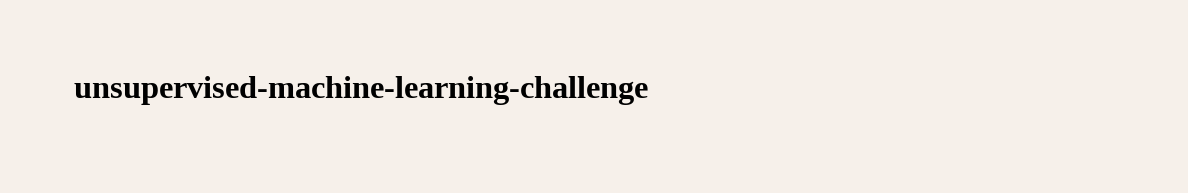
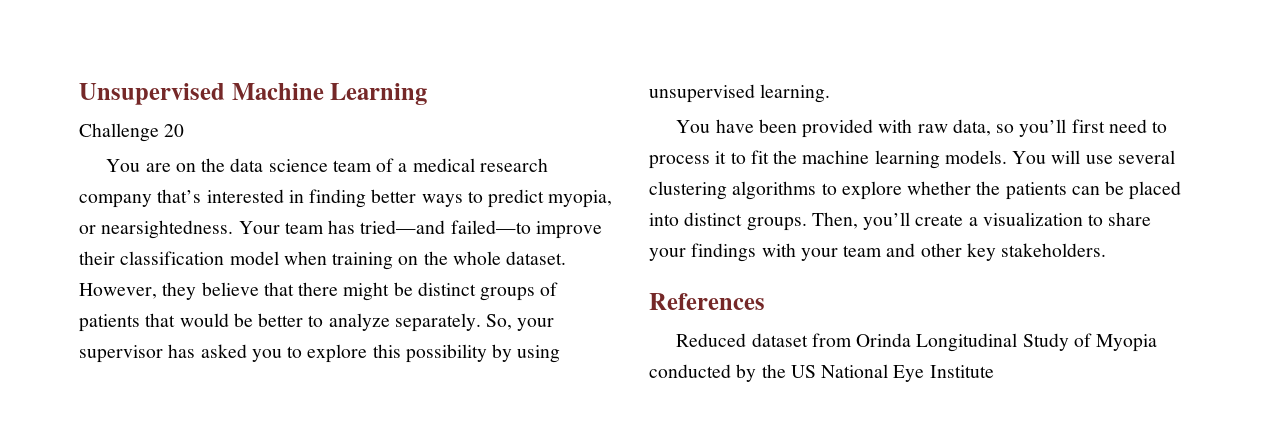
- unsupervised-machine-learning-challenge
+ Unsupervised Machine Learning
+ Challenge 20
+ You are on the data science team of a medical research company that’s interested in finding better ways to predict myopia, or nearsightedness. Your team has tried—and failed—to improve their classification model when training on the whole dataset. However, they believe that there might be distinct groups of patients that would be better to analyze separately. So, your supervisor has asked you to explore this possibility by using unsupervised learning.
+ You have been provided with raw data, so you’ll first need to process it to fit the machine learning models. You will use several clustering algorithms to explore whether the patients can be placed into distinct groups. Then, you’ll create a visualization to share your findings with your team and other key stakeholders.
+ References
+ Reduced dataset from Orinda Longitudinal Study of Myopia conducted by the US National Eye Institute

